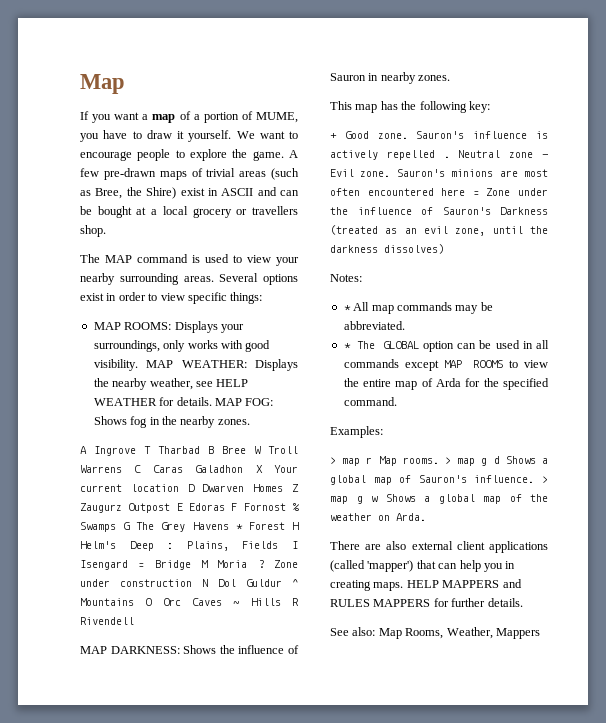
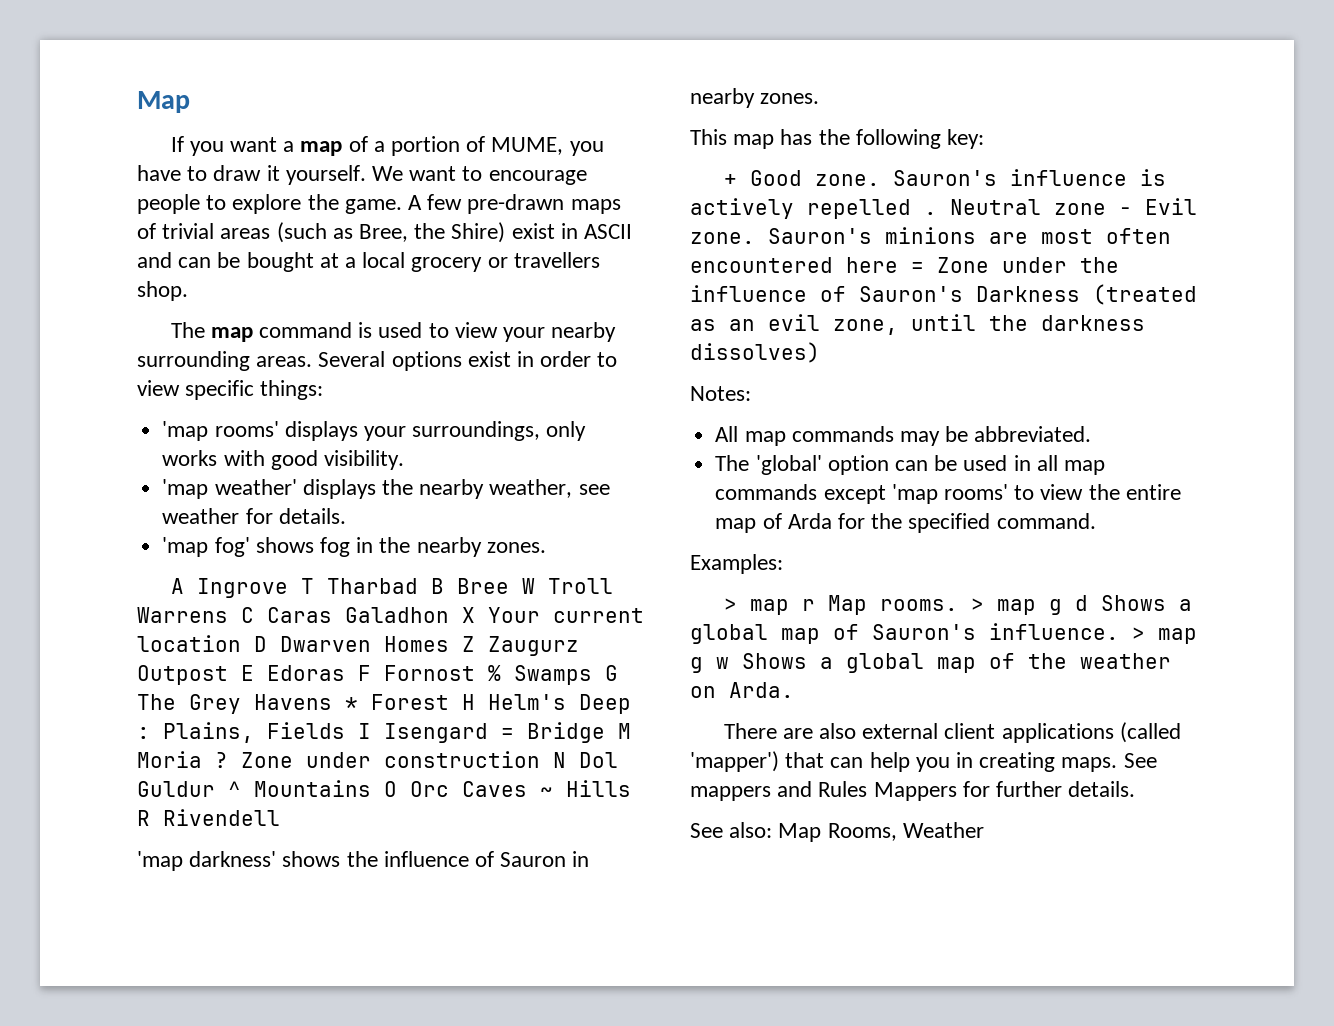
- The MAP command is used to view your nearby surrounding areas.
+ The map command is used to view your nearby surrounding areas.
- MAP ROOMS: Displays your surroundings, only works with good visibility. MAP WEATHER: Displays the nearby weather, see HELP WEATHER for details. MAP FOG: Shows fog in the nearby zones.
+ 'map rooms' displays your surroundings, only works with good visibility.
+ 'map weather' displays the nearby weather, see weather for details.
+ 'map fog' shows fog in the nearby zones.
- MAP DARKNESS: Shows the influence of Sauron in nearby zones.
+ 'map darkness' shows the influence of Sauron in nearby zones.
- * All map commands may be abbreviated.
+ All map commands may be abbreviated.
- * The GLOBAL option can be used in all commands except MAP ROOMS to view the entire map of Arda for the specified command.
+ The 'global' option can be used in all map commands except 'map rooms' to view the entire map of Arda for the specified command.
- HELP MAPPERS and RULES MAPPERS for further details.
+ See mappers and Rules Mappers for further details.
- See also: Map Rooms, Weather, Mappers
+ See also: Map Rooms, Weather

